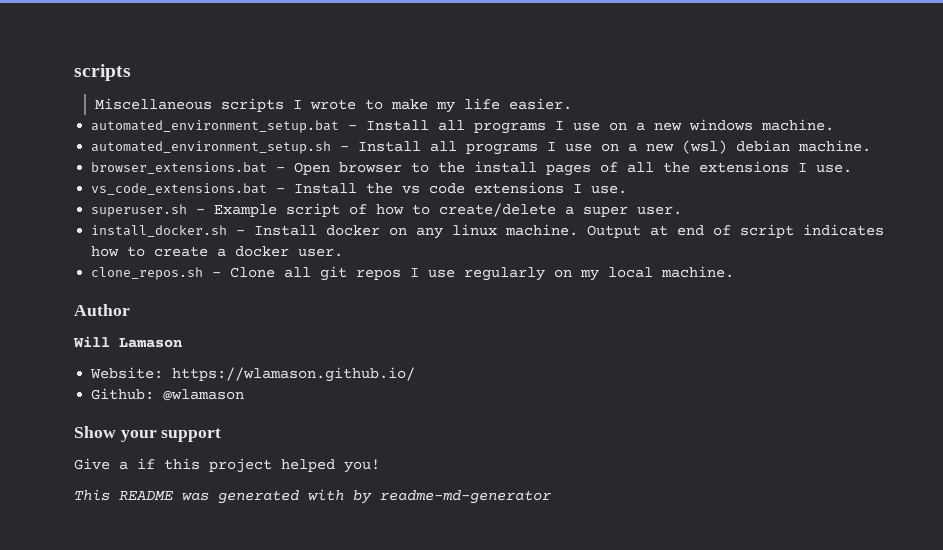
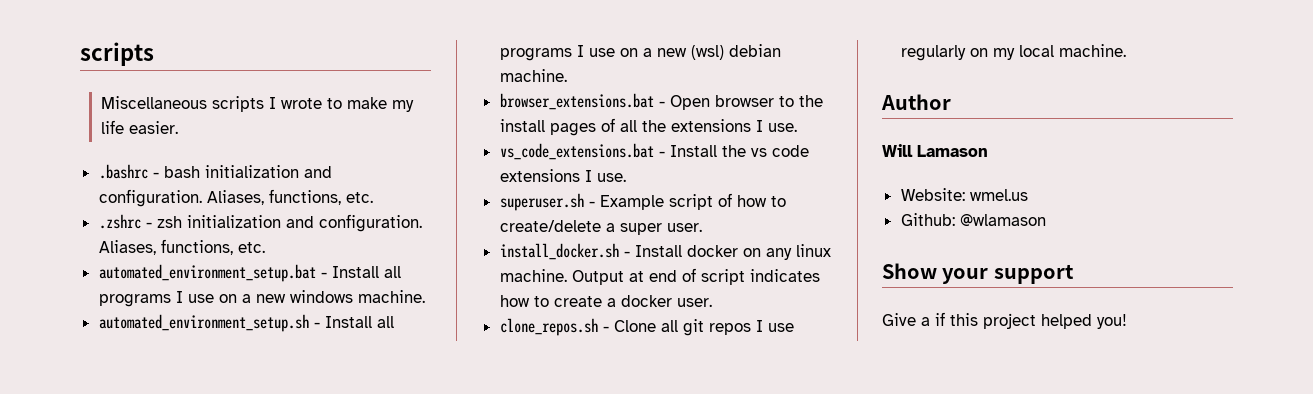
+ .bashrc - bash initialization and configuration. Aliases, functions, etc.
+ .zshrc - zsh initialization and configuration. Aliases, functions, etc.
- Website: https://wlamason.github.io/
+ Website: wmel.us
- This README was generated with by readme-md-generator

